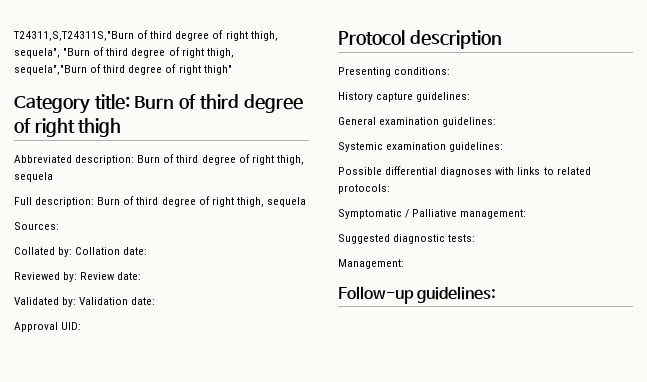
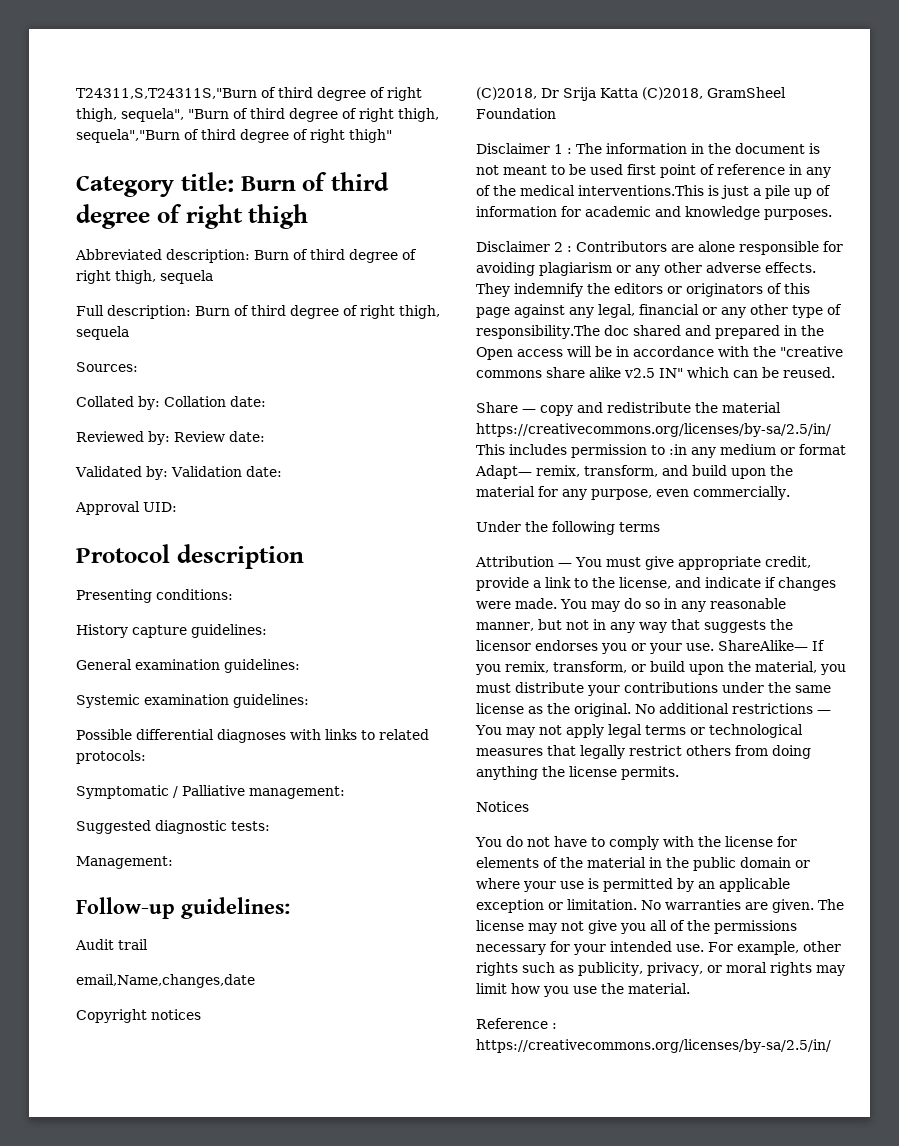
+ Audit trail
+ email,Name,changes,date
+ Copyright notices
+ (C)2018, Dr Srija Katta (C)2018, GramSheel Foundation
+ Disclaimer 1 : The information in the document is not meant to be used first point of reference in any of the medical interventions.This is just a pile up of information for academic and knowledge purposes.
+ Disclaimer 2 : Contributors are alone responsible for avoiding plagiarism or any other adverse effects. They indemnify the editors or originators of this page against any legal, financial or any other type of responsibility.The doc shared and prepared in the Open access will be in accordance with the "creative commons share alike v2.5 IN" which can be reused.
+ Share — copy and redistribute the material https://creativecommons.org/licenses/by-sa/2.5/in/ This includes permission to :in any medium or format Adapt— remix, transform, and build upon the material for any purpose, even commercially.
+ Under the following terms
+ Attribution — You must give appropriate credit, provide a link to the license, and indicate if changes were made. You may do so in any reasonable manner, but not in any way that suggests the licensor endorses you or your use. ShareAlike— If you remix, transform, or build upon the material, you must distribute your contributions under the same license as the original. No additional restrictions — You may not apply legal terms or technological measures that legally restrict others from doing anything the license permits.
+ Notices
+ You do not have to comply with the license for elements of the material in the public domain or where your use is permitted by an applicable exception or limitation. No warranties are given. The license may not give you all of the permissions necessary for your intended use. For example, other rights such as publicity, privacy, or moral rights may limit how you use the material.
+ Reference : https://creativecommons.org/licenses/by-sa/2.5/in/

